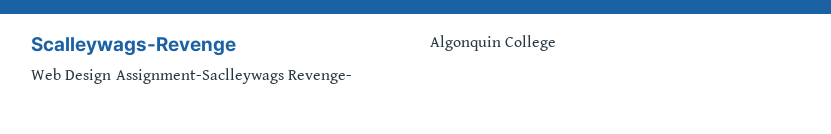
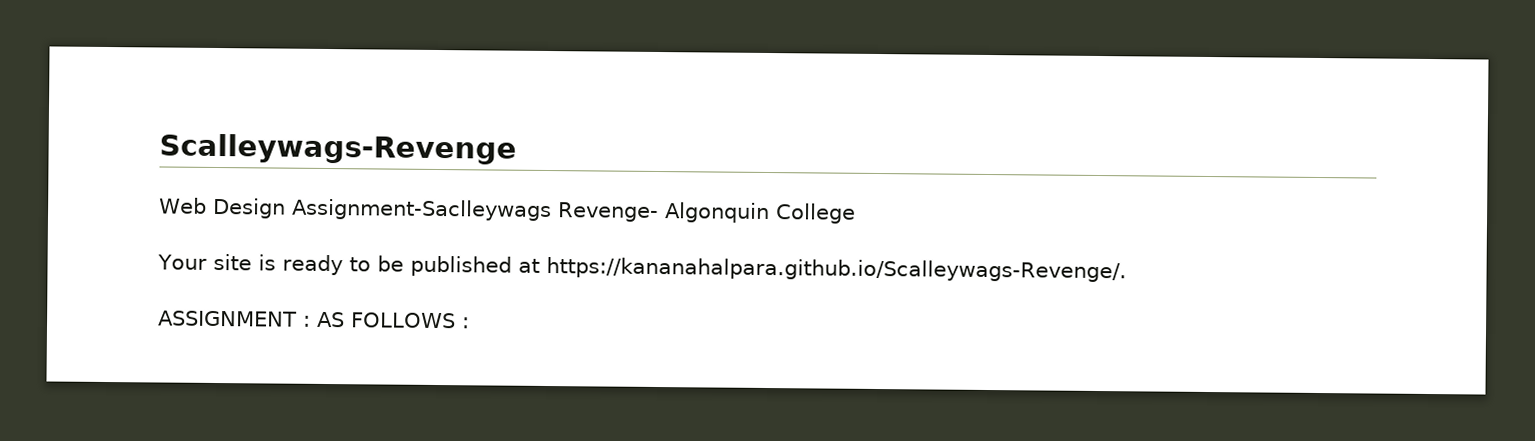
+ Your site is ready to be published at https://kananahalpara.github.io/Scalleywags-Revenge/.
+ ASSIGNMENT : AS FOLLOWS :

